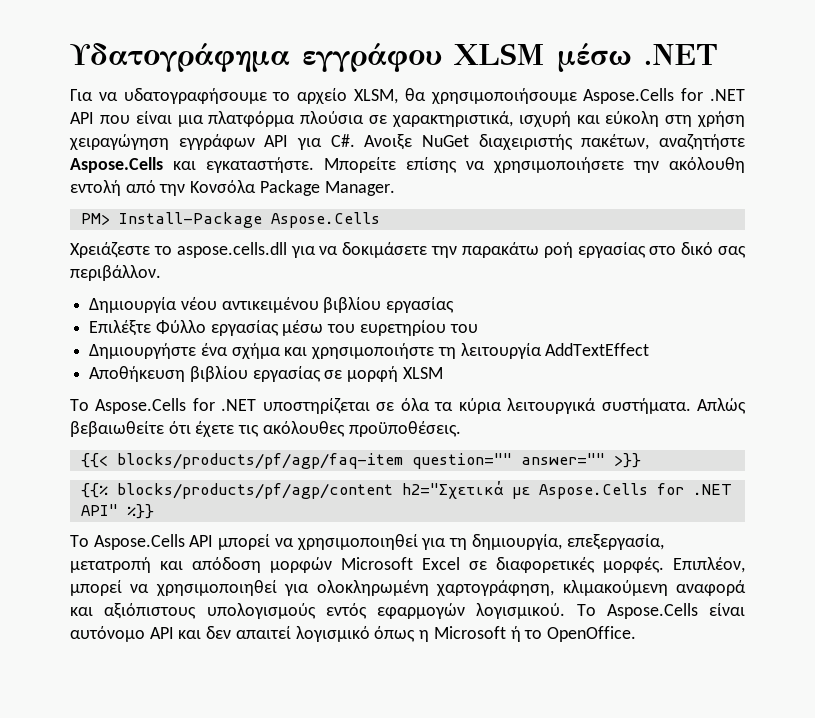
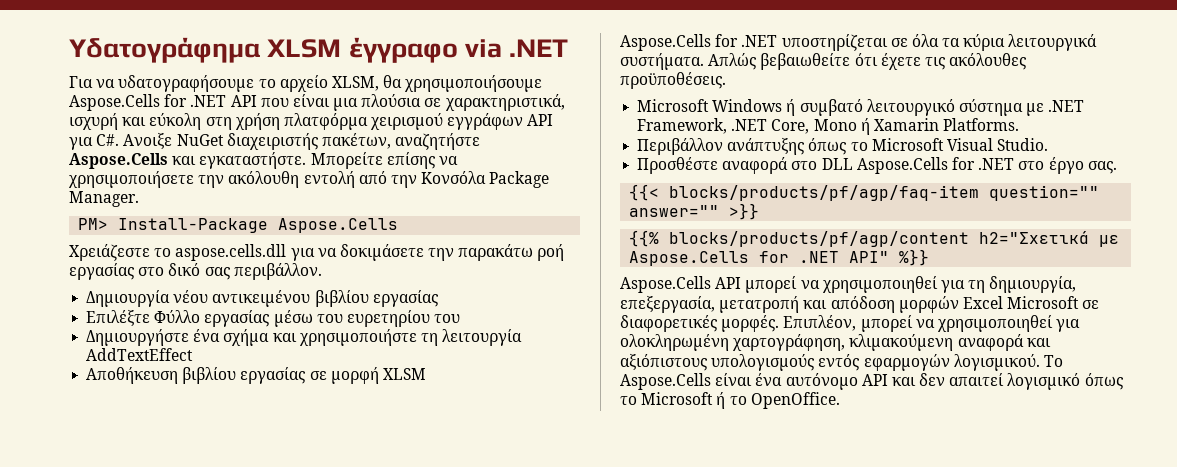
- Υδατογράφημα εγγράφου XLSM μέσω .NET
+ Υδατογράφημα XLSM έγγραφο via .NET
- Για να υδατογραφήσουμε το αρχείο XLSM, θα χρησιμοποιήσουμε Aspose.Cells for .NET API που είναι μια πλατφόρμα πλούσια σε χαρακτηριστικά, ισχυρή και εύκολη στη χρήση χειραγώγηση εγγράφων API για C#. Ανοιξε NuGet διαχειριστής πακέτων, αναζητήστε Aspose.Cells και εγκαταστήστε.
+ Για να υδατογραφήσουμε το αρχείο XLSM, θα χρησιμοποιήσουμε Aspose.Cells for .NET API που είναι μια πλούσια σε χαρακτηριστικά, ισχυρή και εύκολη στη χρήση πλατφόρμα χειρισμού εγγράφων API για C#. Ανοιξε NuGet διαχειριστής πακέτων, αναζητήστε Aspose.Cells και εγκαταστήστε.
- Το Aspose.Cells for .NET υποστηρίζεται σε όλα τα κύρια λειτουργικά συστήματα.
+ Aspose.Cells for .NET υποστηρίζεται σε όλα τα κύρια λειτουργικά συστήματα.
+ Microsoft Windows ή συμβατό λειτουργικό σύστημα με .NET Framework, .NET Core, Mono ή Xamarin Platforms.
+ Περιβάλλον ανάπτυξης όπως το Microsoft Visual Studio.
+ Προσθέστε αναφορά στο DLL Aspose.Cells for .NET στο έργο σας.
- Το Aspose.Cells API μπορεί να χρησιμοποιηθεί για τη δημιουργία, επεξεργασία, μετατροπή και απόδοση μορφών Microsoft Excel σε διαφορετικές μορφές.
+ Aspose.Cells API μπορεί να χρησιμοποιηθεί για τη δημιουργία, επεξεργασία, μετατροπή και απόδοση μορφών Excel Microsoft σε διαφορετικές μορφές.
- Το Aspose.Cells είναι αυτόνομο API και δεν απαιτεί λογισμικό όπως η Microsoft ή το OpenOffice.
+ Το Aspose.Cells είναι ένα αυτόνομο API και δεν απαιτεί λογισμικό όπως το Microsoft ή το OpenOffice.

